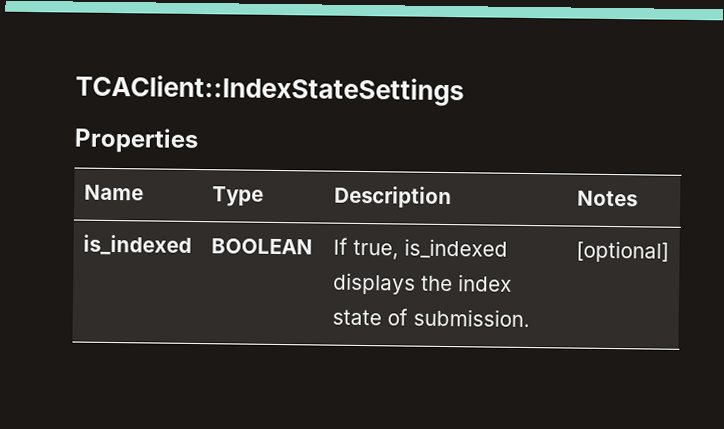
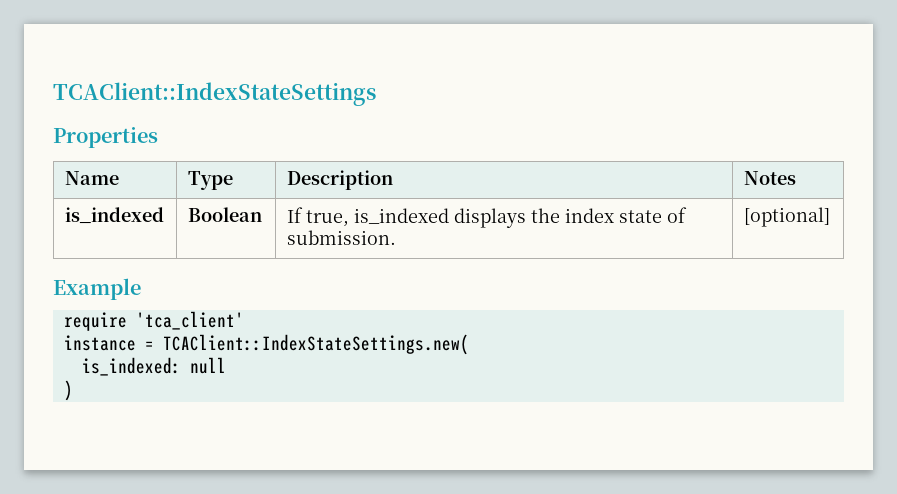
- is_indexed | BOOLEAN | If true, is_indexed displays the index state of submission. | [optional]
+ is_indexed | Boolean | If true, is_indexed displays the index state of submission. | [optional]
+ Example
+ require 'tca_client'
+ instance = TCAClient::IndexStateSettings.new(
+ is_indexed: null
+ )

